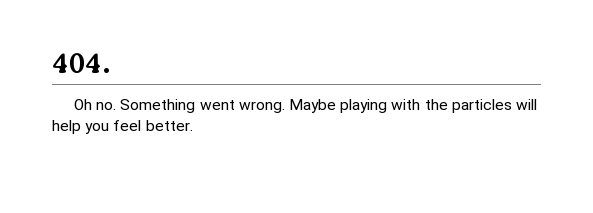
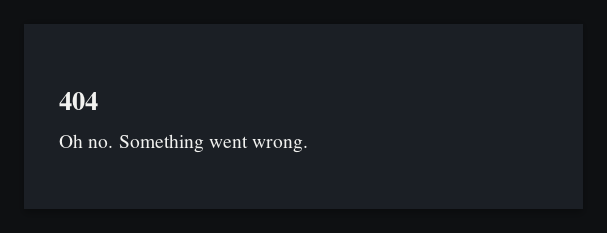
- 404.
+ 404
- Maybe playing with the particles will help you feel better.

